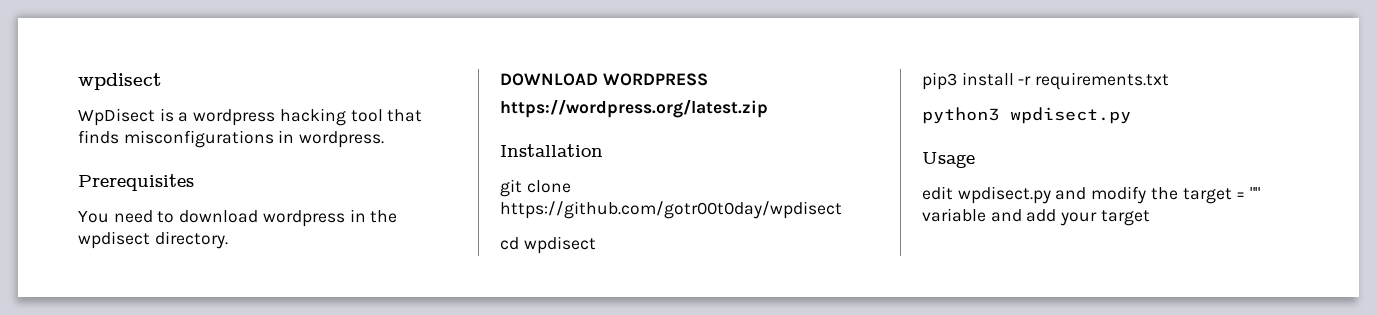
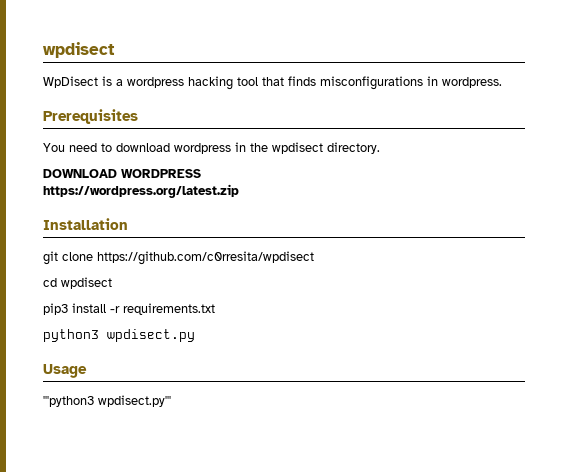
- git clone https://github.com/gotr00t0day/wpdisect
+ git clone https://github.com/c0rresita/wpdisect
- edit wpdisect.py and modify the target = "" variable and add your target
+ '''python3 wpdisect.py'''

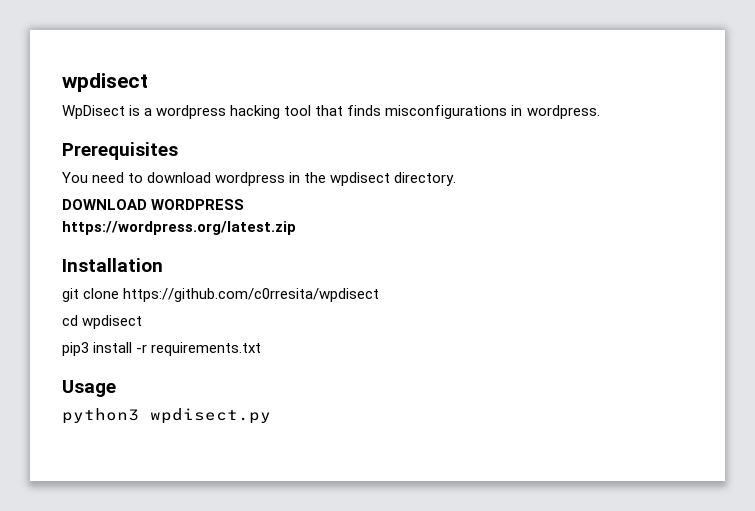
+ Usage
- Usage
- '''python3 wpdisect.py'''

